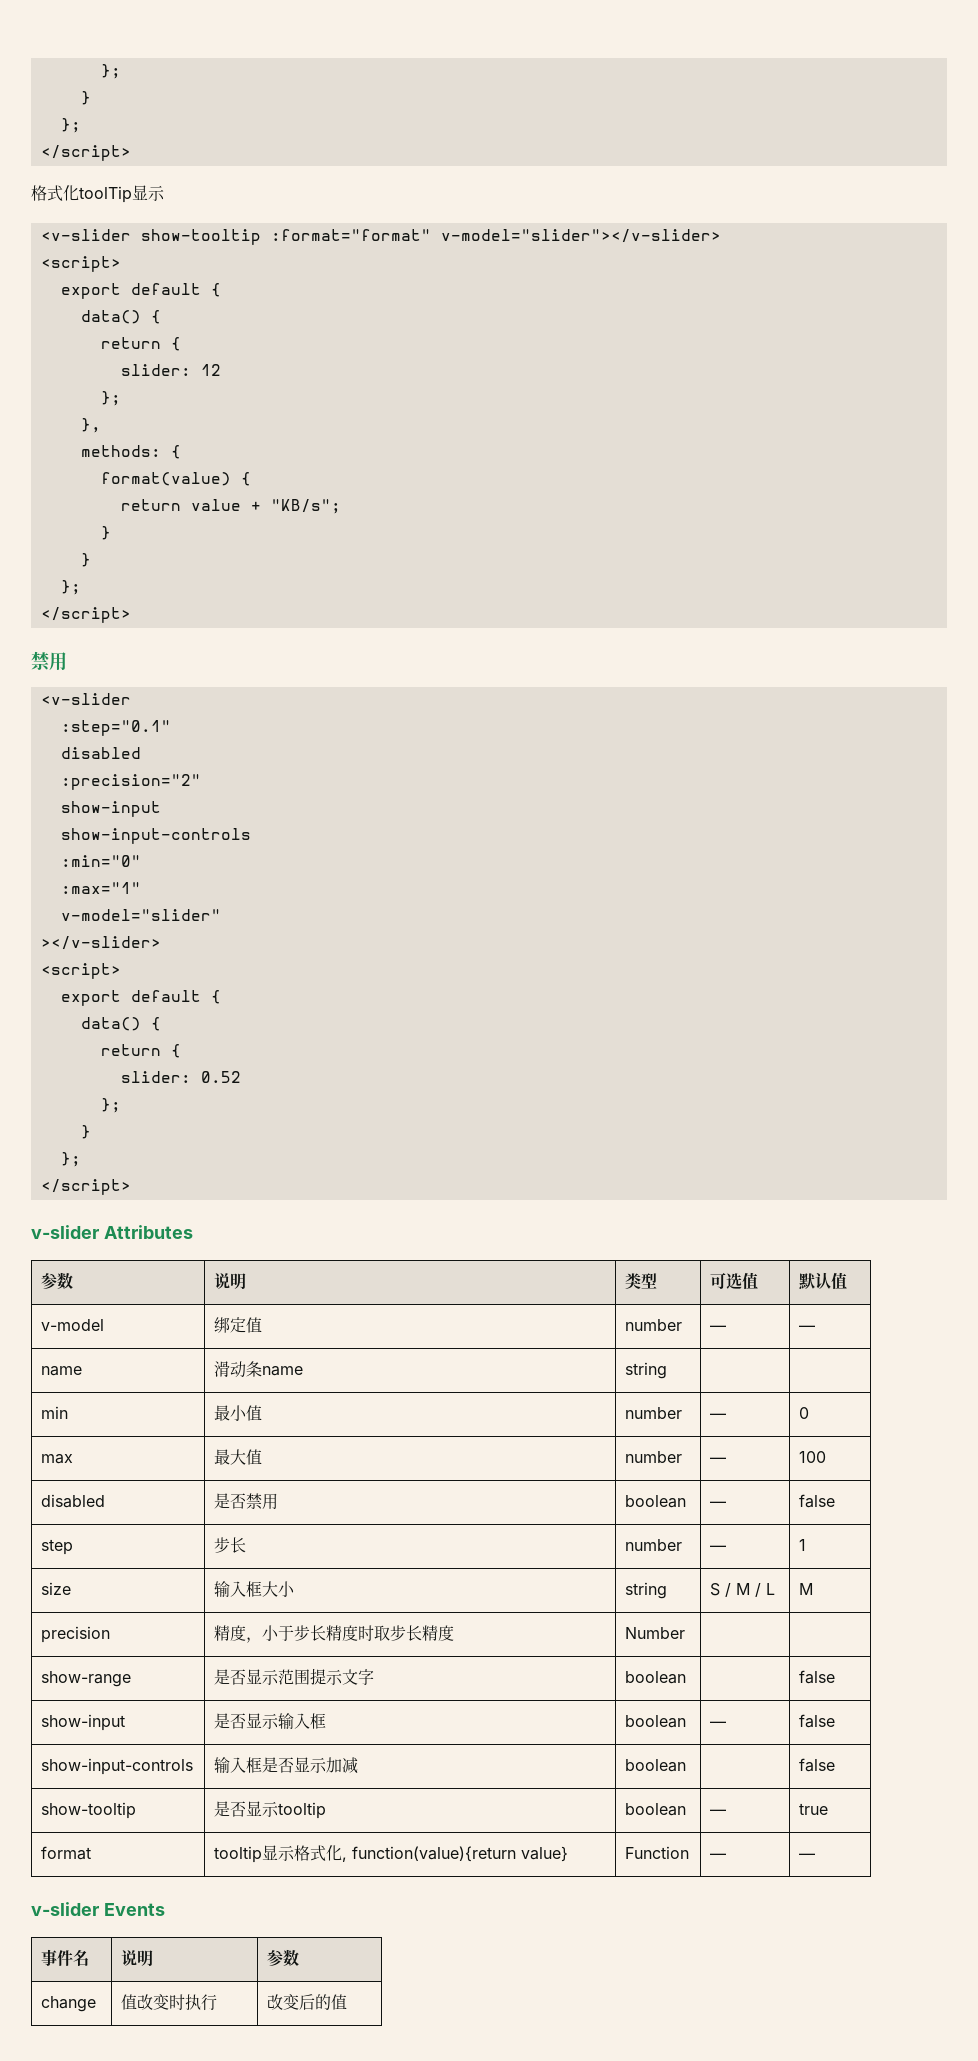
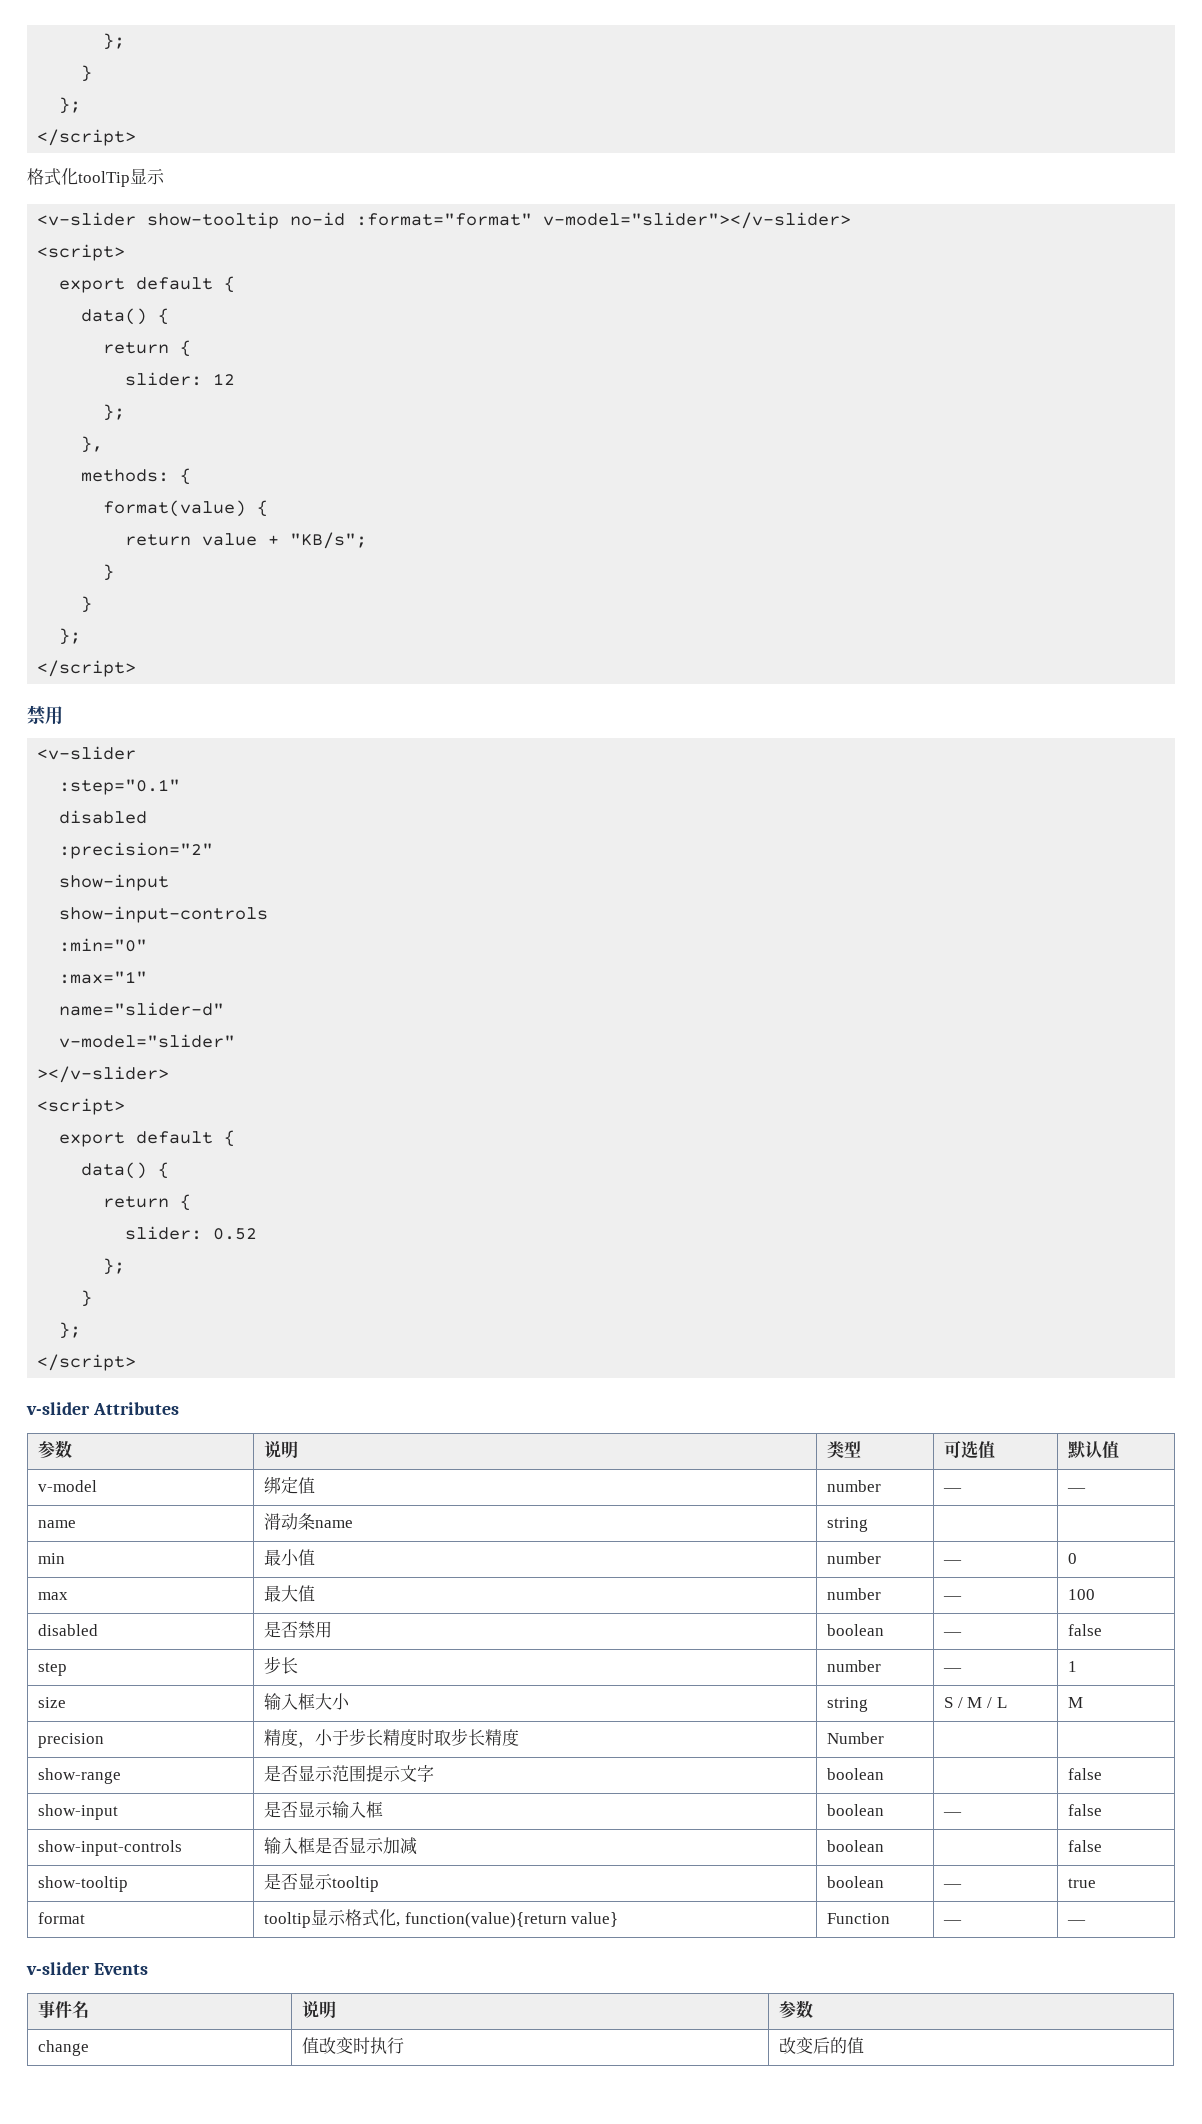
- <v-slider show-tooltip :format="format" v-model="slider"></v-slider>
+ <v-slider show-tooltip no-id :format="format" v-model="slider"></v-slider>
+ name="slider-d"

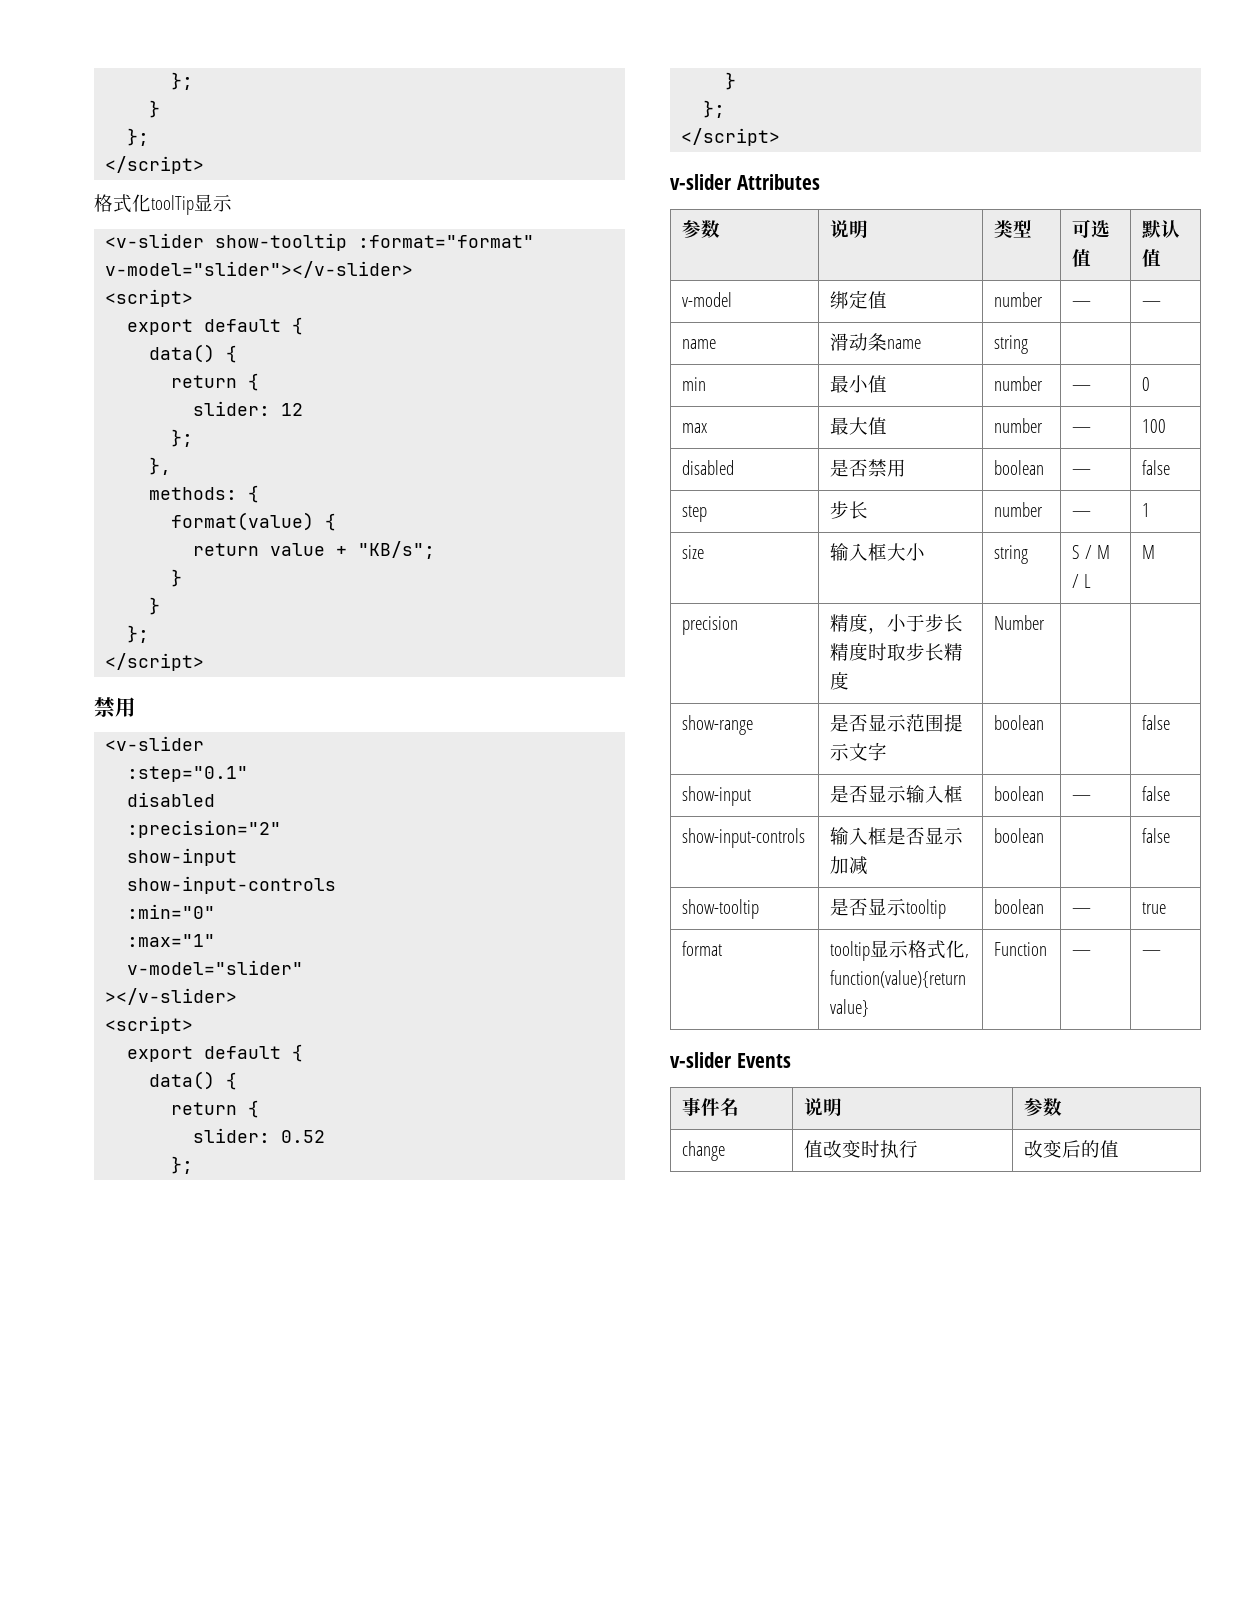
- <v-slider show-tooltip no-id :format="format" v-model="slider"></v-slider>
+ <v-slider show-tooltip :format="format" v-model="slider"></v-slider>
- name="slider-d"

